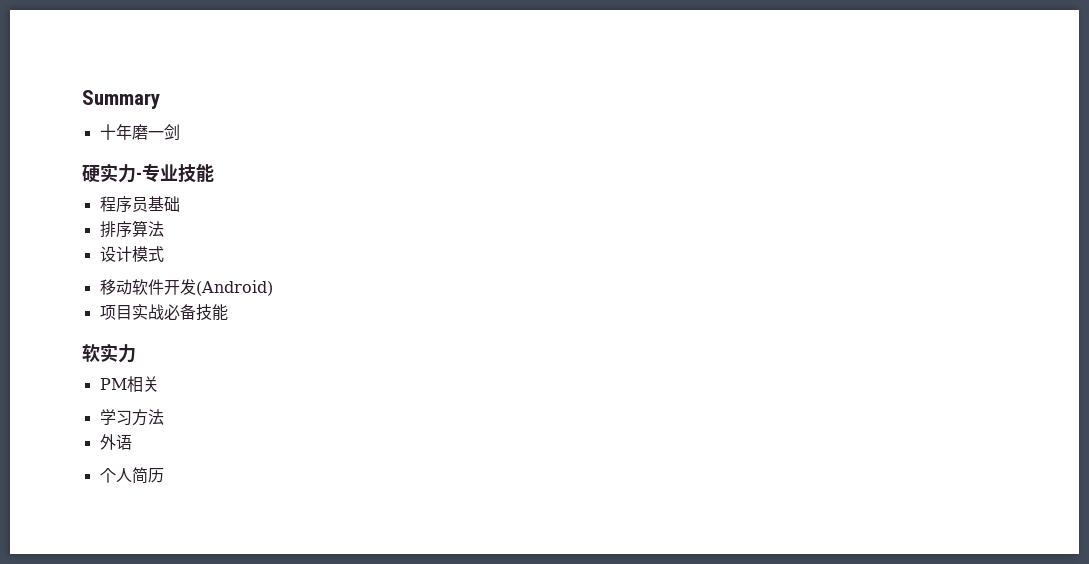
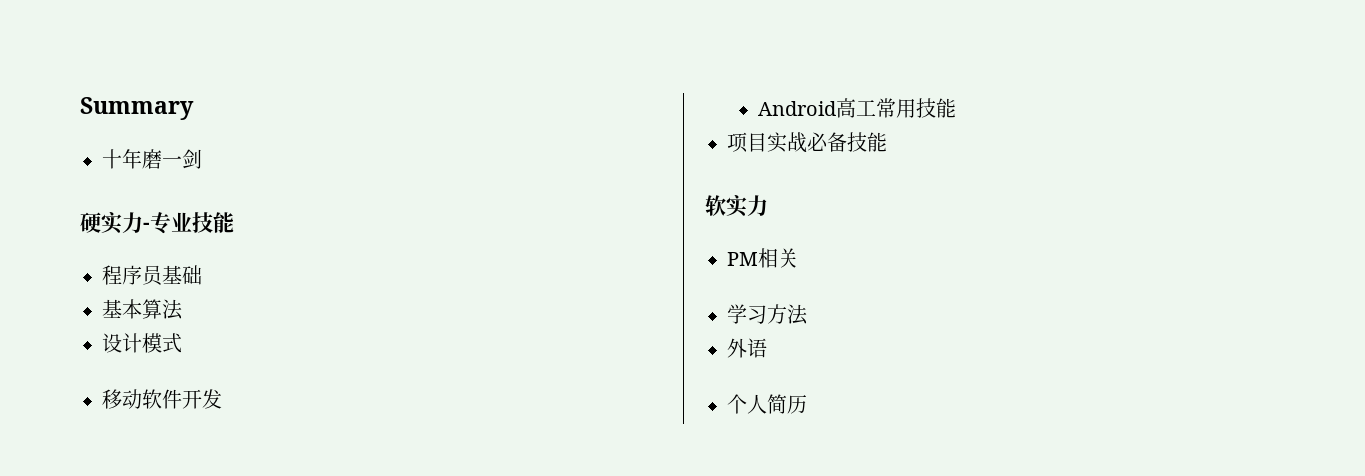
- 排序算法
+ 基本算法
- 移动软件开发(Android)
+ 移动软件开发
+ Android高工常用技能

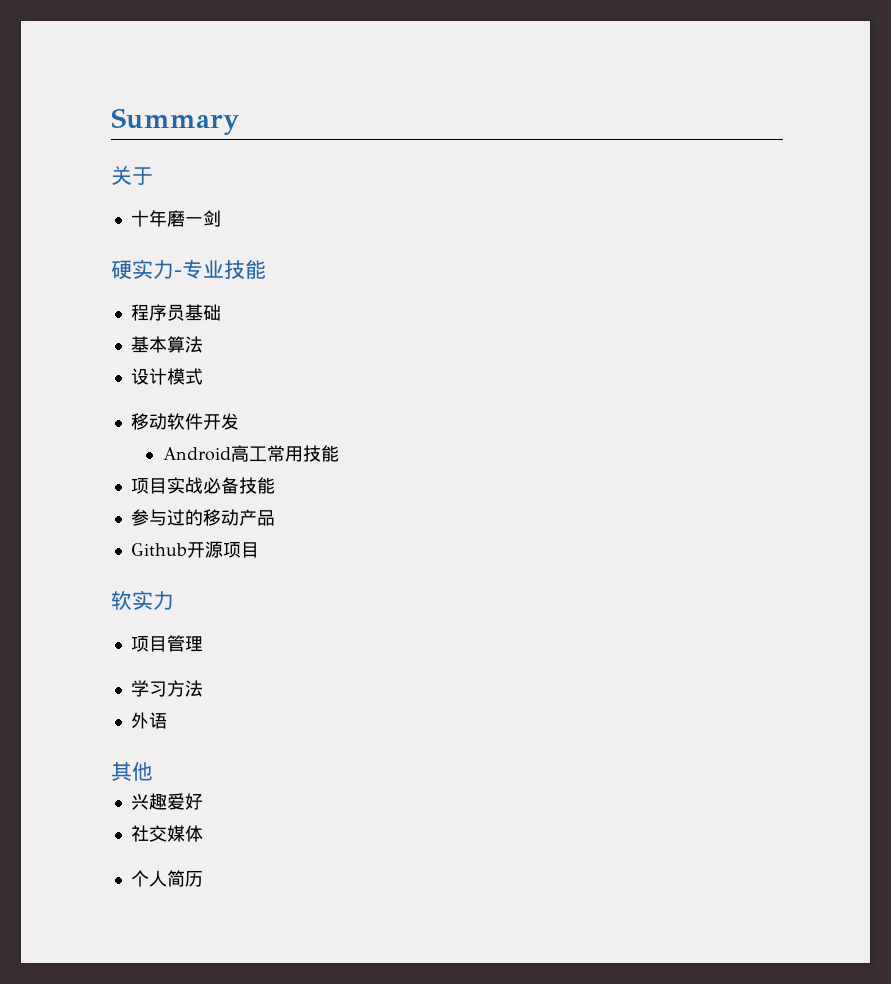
+ 关于
+ 参与过的移动产品
+ Github开源项目
- PM相关
+ 项目管理
+ 其他
+ 兴趣爱好
+ 社交媒体

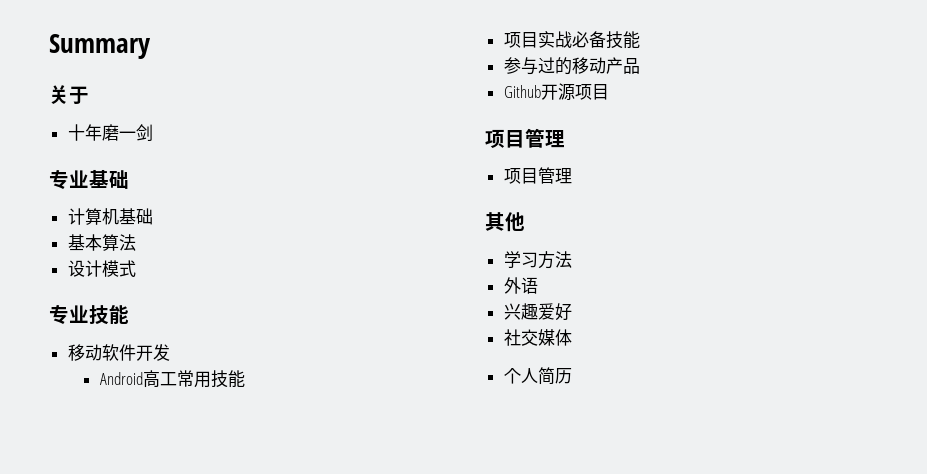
- 硬实力-专业技能
- 程序员基础
+ 专业基础
+ 计算机基础
+ 专业技能
  Github开源项目
- 软实力
  项目管理
+ 项目管理
+ 其他
- 其他

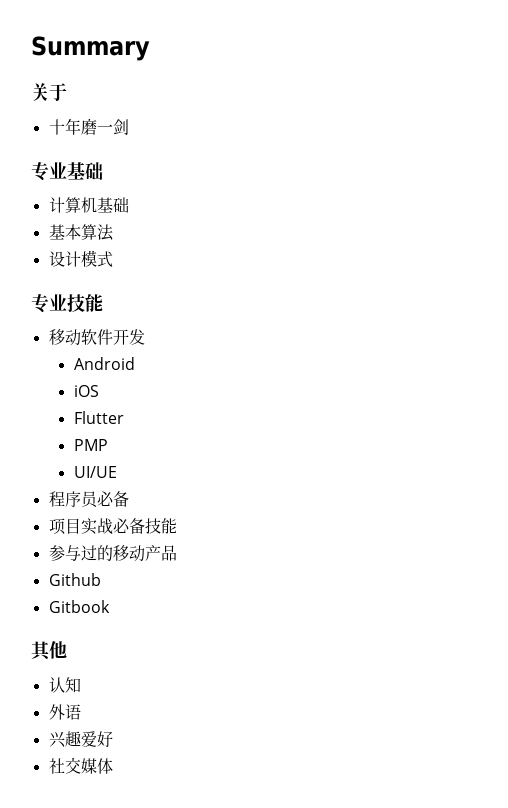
- Android高工常用技能
+ Android
+ iOS
+ Flutter
+ PMP
+ UI/UE
+ 程序员必备
- Github开源项目
- 项目管理
- 项目管理
+ Github
+ Gitbook
- 学习方法
+ 认知
- 个人简历

